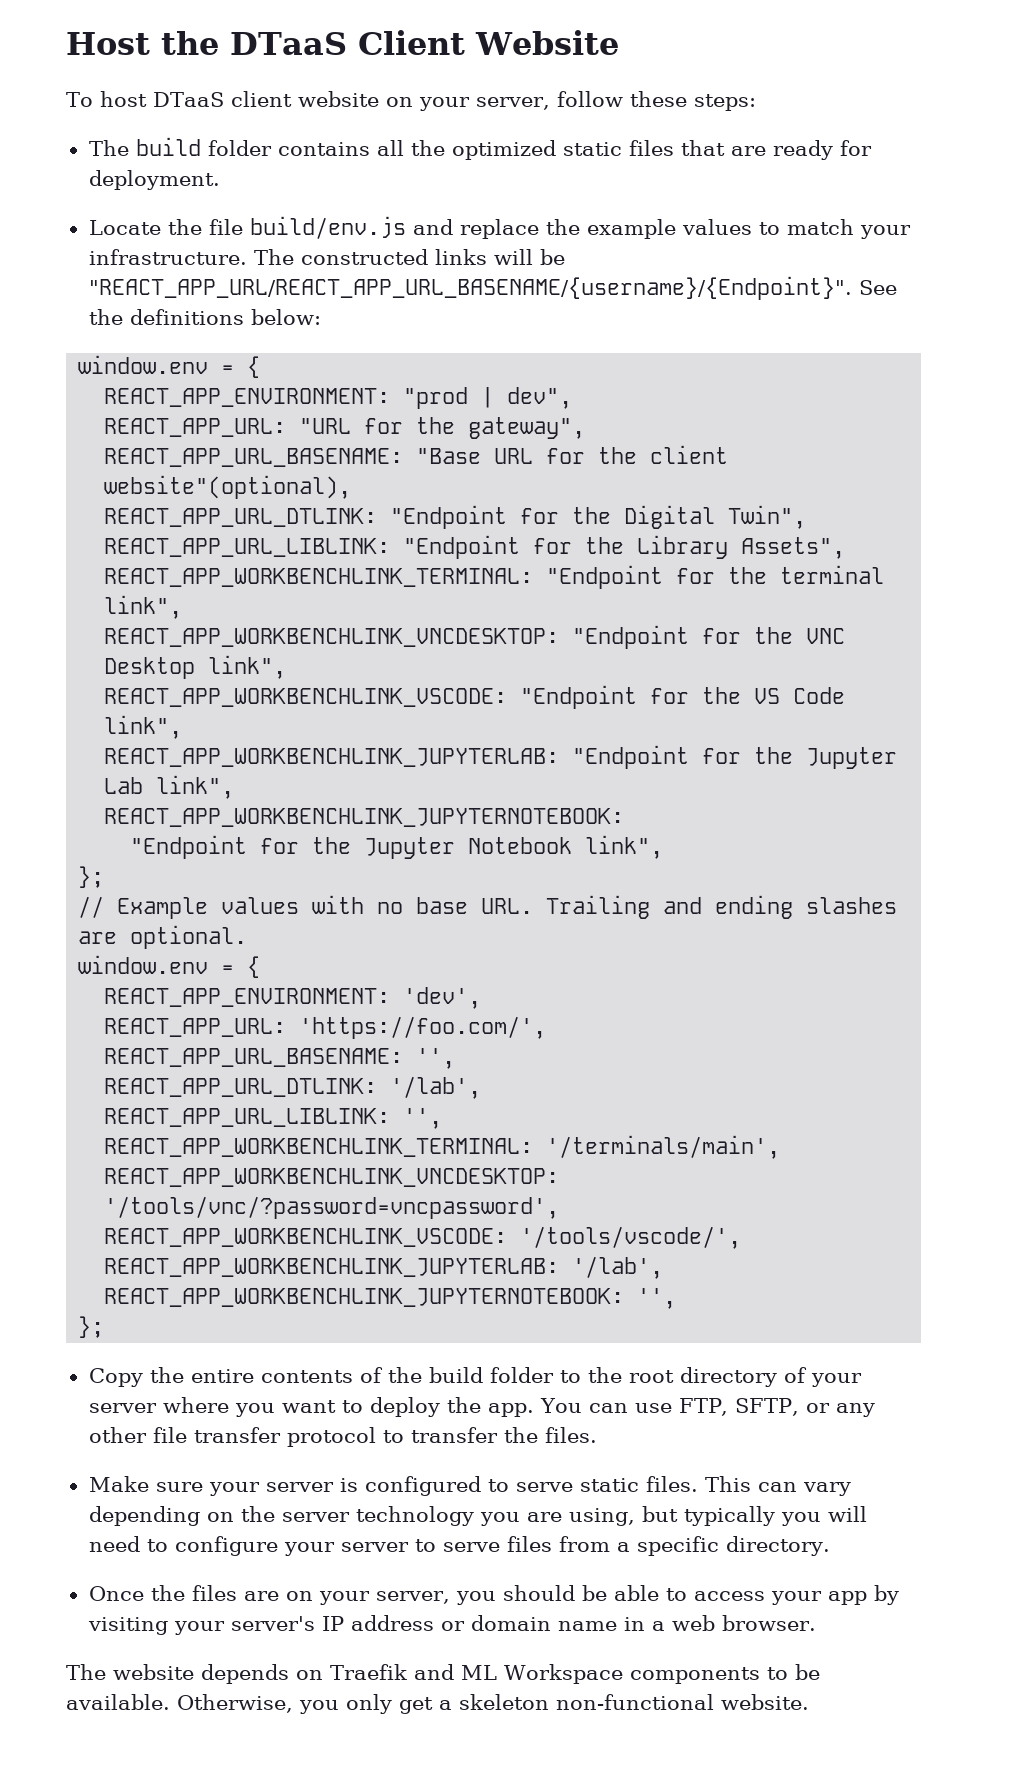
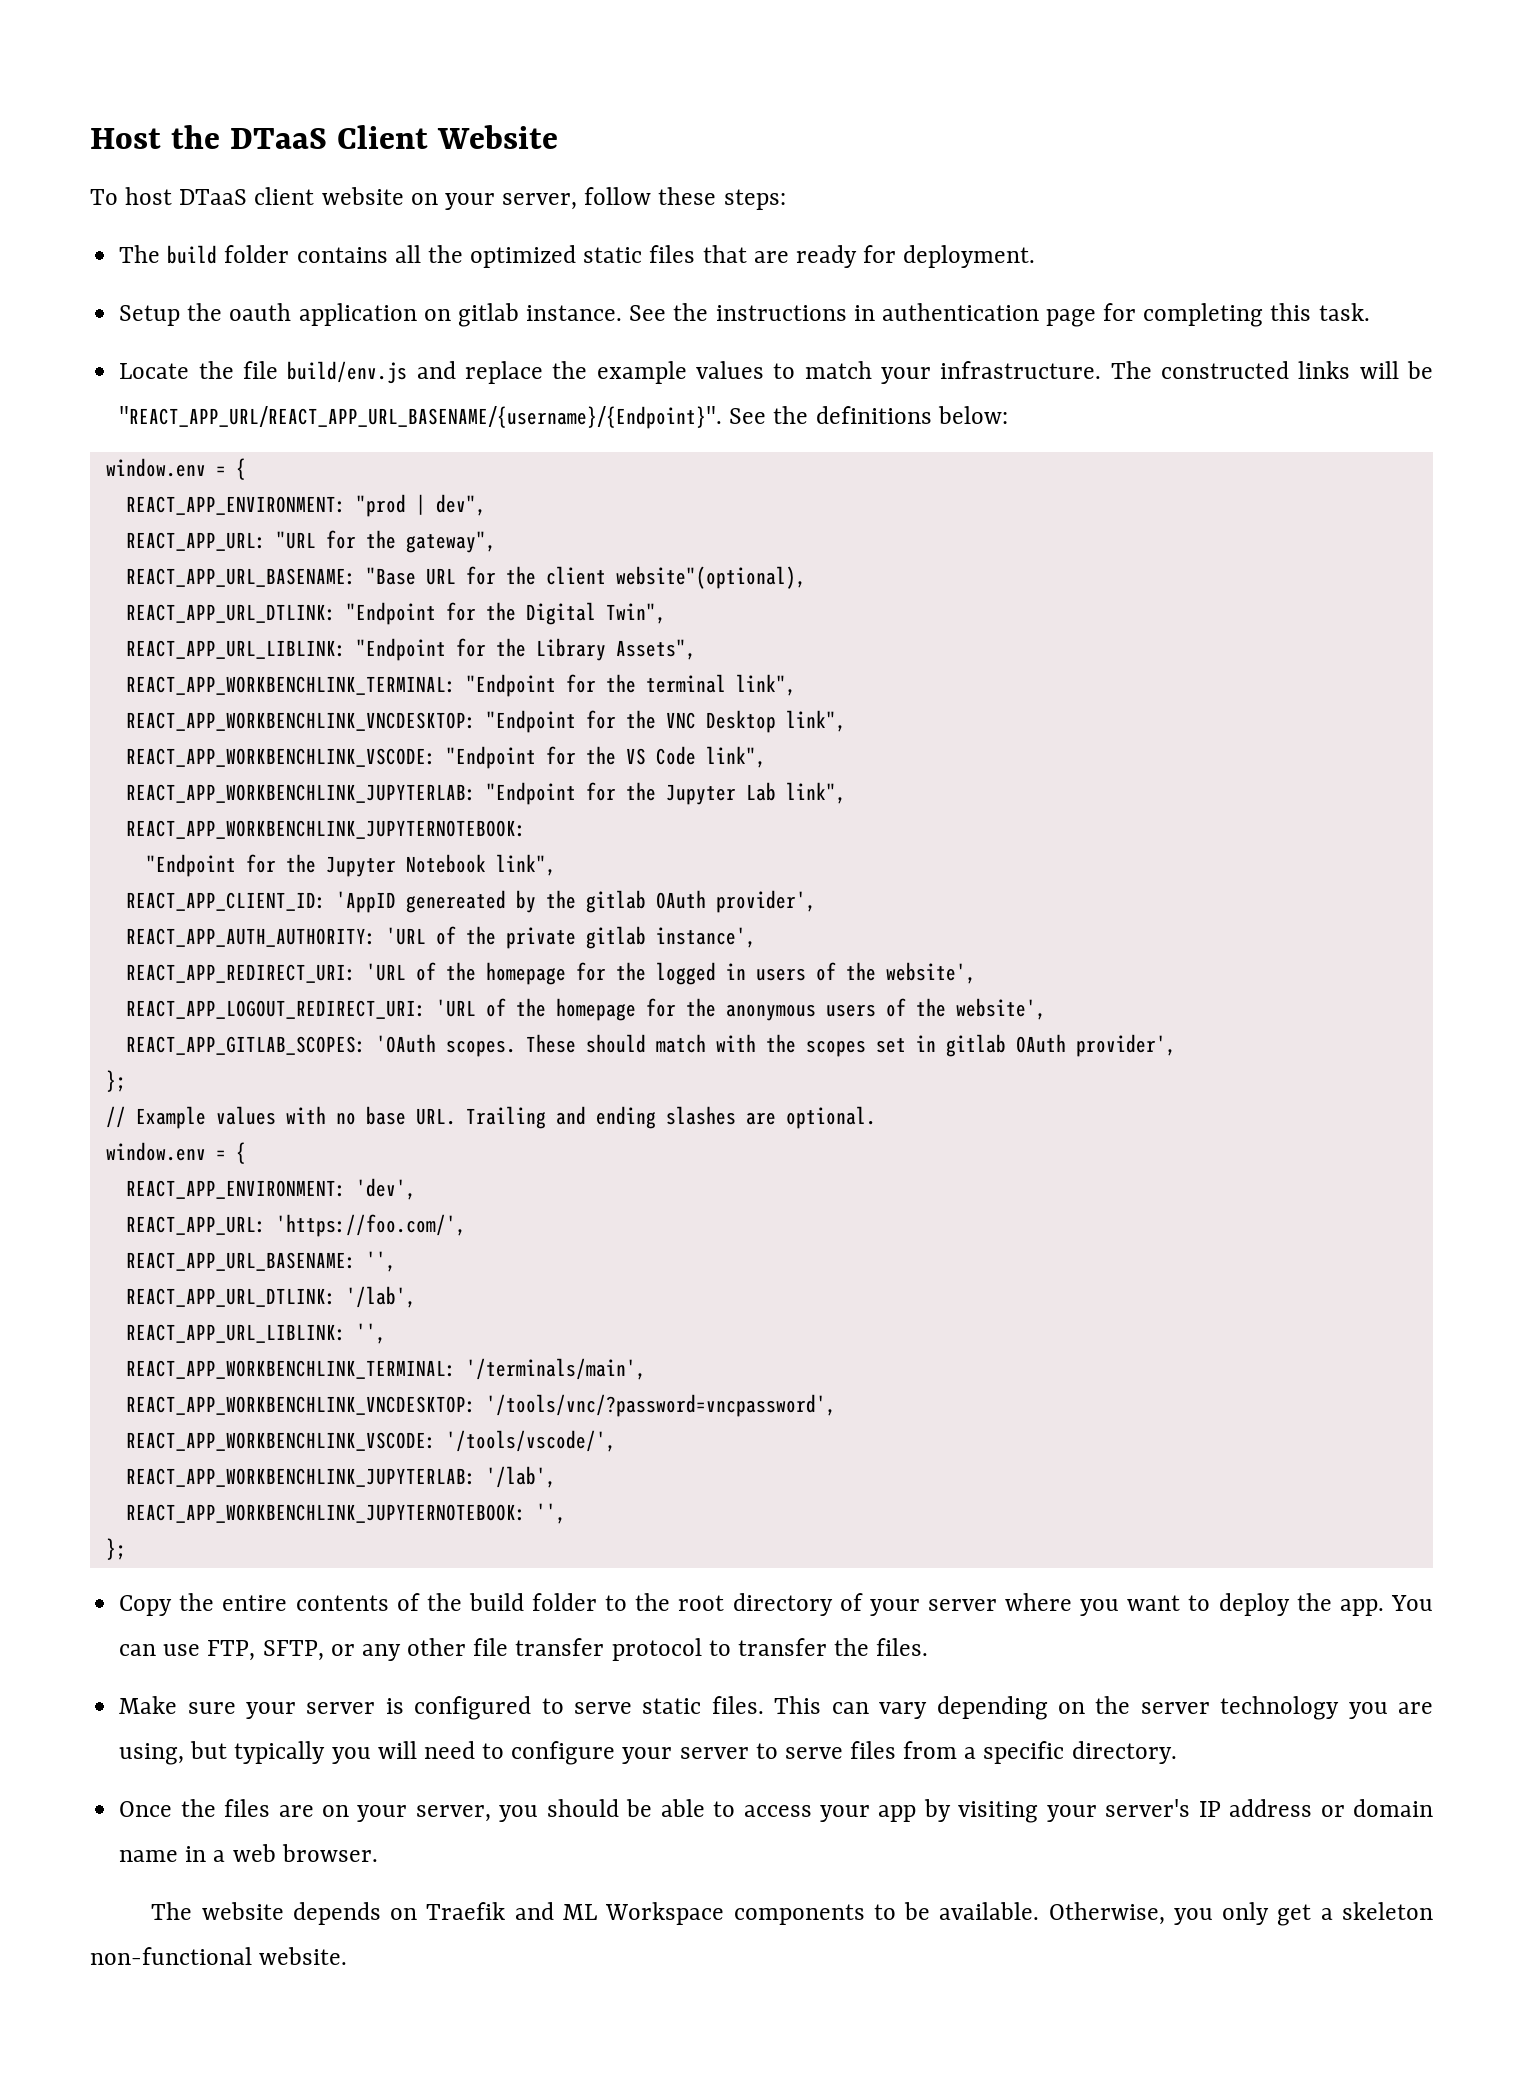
+ Setup the oauth application on gitlab instance. See the instructions in authentication page for completing this task.
+ REACT_APP_CLIENT_ID: 'AppID genereated by the gitlab OAuth provider',
+ REACT_APP_AUTH_AUTHORITY: 'URL of the private gitlab instance',
+ REACT_APP_REDIRECT_URI: 'URL of the homepage for the logged in users of the website',
+ REACT_APP_LOGOUT_REDIRECT_URI: 'URL of the homepage for the anonymous users of the website',
+ REACT_APP_GITLAB_SCOPES: 'OAuth scopes. These should match with the scopes set in gitlab OAuth provider',

